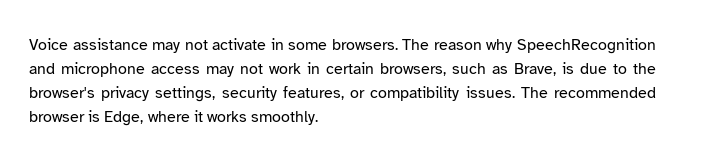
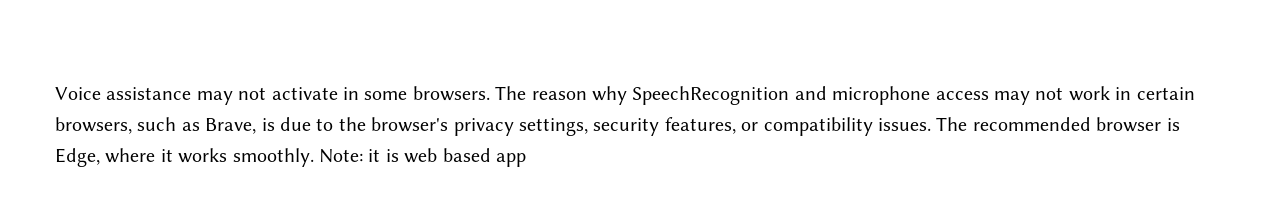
+ Note: it is web based app

